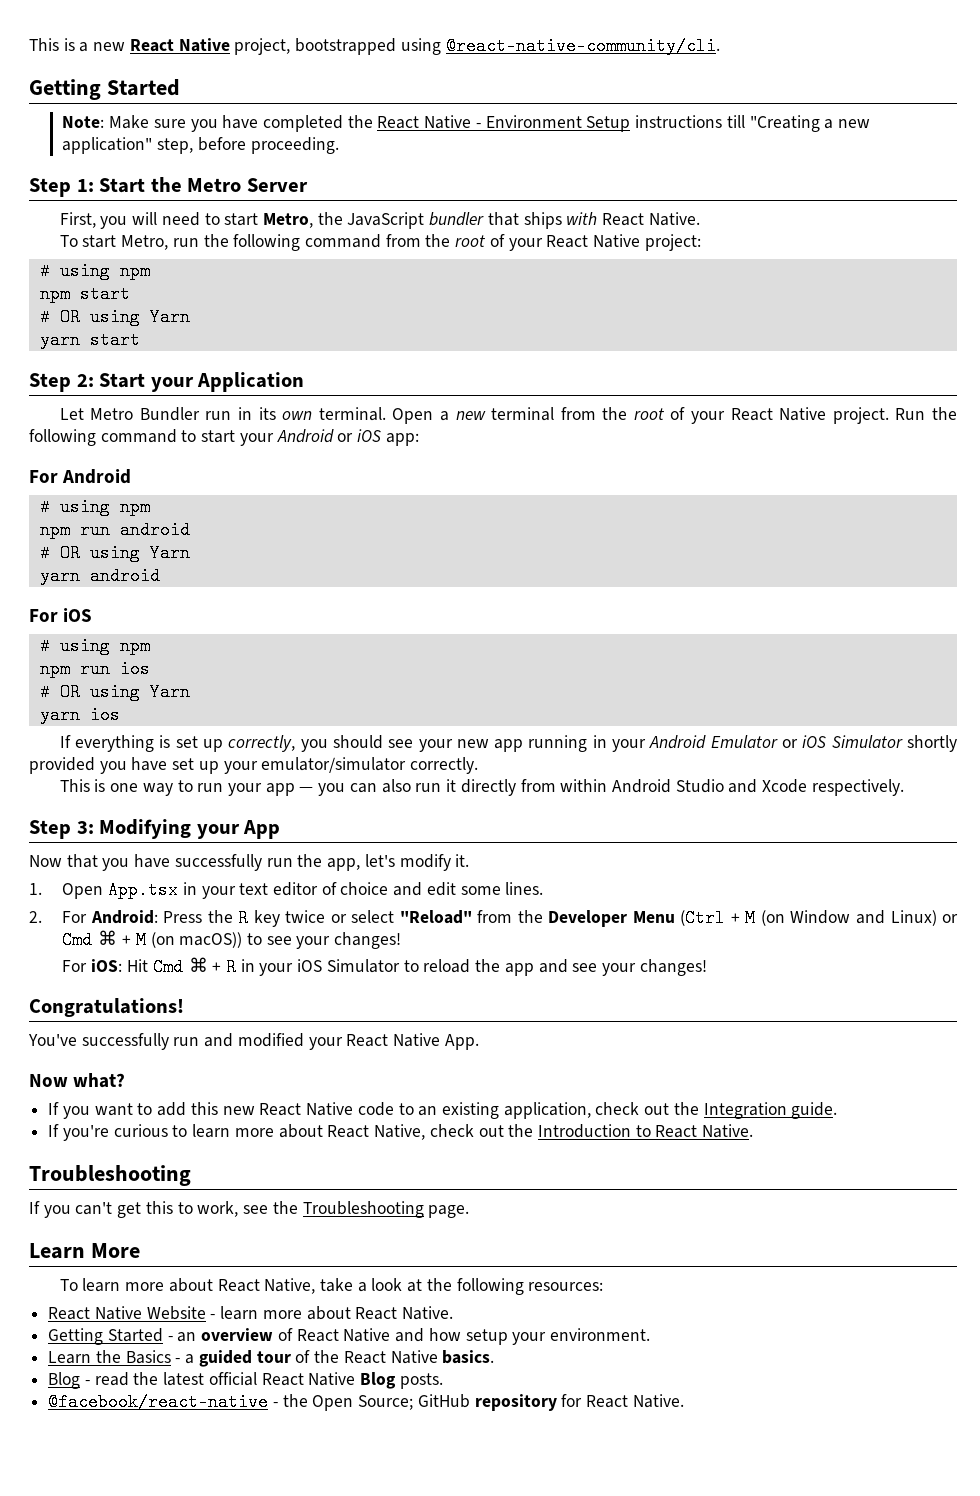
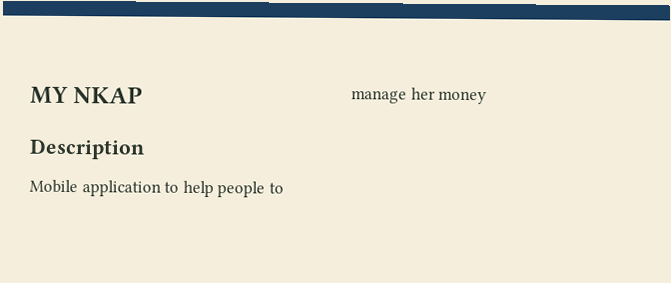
- This is a new React Native project, bootstrapped using @react-native-community/cli.
- Getting Started
- Note: Make sure you have completed the React Native - Environment Setup instructions till "Creating a new application" step, before proceeding.
- Step 1: Start the Metro Server
- First, you will need to start Metro, the JavaScript bundler that ships with React Native.
- To start Metro, run the following command from the root of your React Native project:
- # using npm
- npm start
- # OR using Yarn
- yarn start
- Step 2: Start your Application
- Let Metro Bundler run in its own terminal. Open a new terminal from the root of your React Native project. Run the following command to start your Android or iOS app:
- For Android
- # using npm
- npm run android
- # OR using Yarn
- yarn android
- For iOS
- # using npm
- npm run ios
- # OR using Yarn
- yarn ios
- If everything is set up correctly, you should see your new app running in your Android Emulator or iOS Simulator shortly provided you have set up your emulator/simulator correctly.
- This is one way to run your app — you can also run it directly from within Android Studio and Xcode respectively.
- Step 3: Modifying your App
- Now that you have successfully run the app, let's modify it.
- 1. Open App.tsx in your text editor of choice and edit some lines.
- 2. For Android: Press the R key twice or select "Reload" from the Developer Menu (Ctrl + M (on Window and Linux) or Cmd ⌘ + M (on macOS)) to see your changes!
- For iOS: Hit Cmd ⌘ + R in your iOS Simulator to reload the app and see your changes!
- Congratulations!
- You've successfully run and modified your React Native App.
- Now what?
- If you want to add this new React Native code to an existing application, check out the Integration guide.
- If you're curious to learn more about React Native, check out the Introduction to React Native.
- Troubleshooting
- If you can't get this to work, see the Troubleshooting page.
- Learn More
- To learn more about React Native, take a look at the following resources:
- React Native Website - learn more about React Native.
- Getting Started - an overview of React Native and how setup your environment.
- Learn the Basics - a guided tour of the React Native basics.
- Blog - read the latest official React Native Blog posts.
- @facebook/react-native - the Open Source; GitHub repository for React Native.
+ MY NKAP
+ Description
+ Mobile application to help people to manage her money

